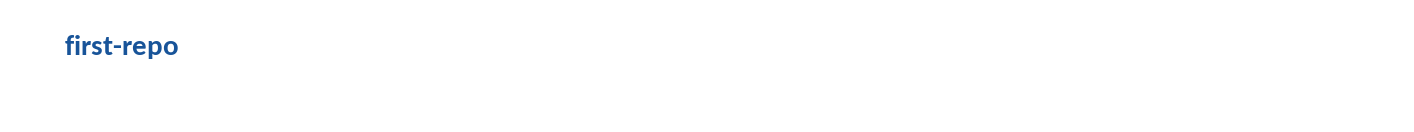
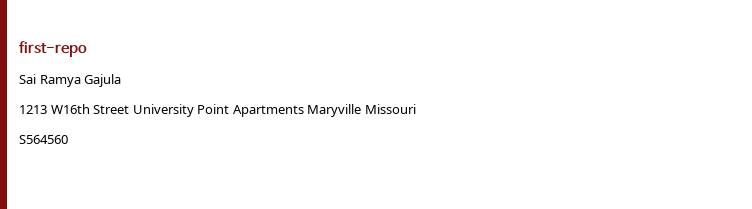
+ Sai Ramya Gajula
+ 1213 W16th Street University Point Apartments Maryville Missouri
+ S564560

